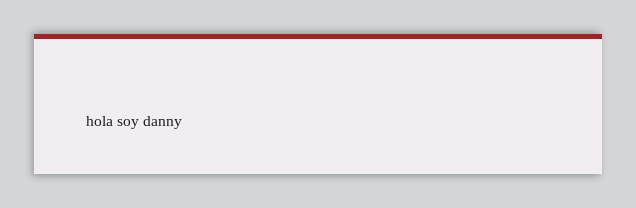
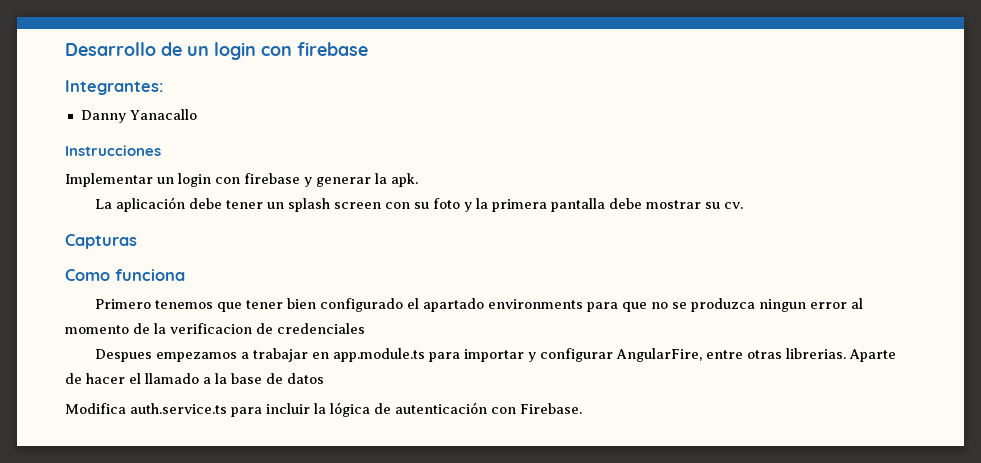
- hola soy danny
+ Desarrollo de un login con firebase
+ Integrantes:
+ Danny Yanacallo
+ Instrucciones
+ Implementar un login con firebase y generar la apk.
+ La aplicación debe tener un splash screen con su foto y la primera pantalla debe mostrar su cv.
+ Capturas
+ Como funciona
+ Primero tenemos que tener bien configurado el apartado environments para que no se produzca ningun error al momento de la verificacion de credenciales
+ Despues empezamos a trabajar en app.module.ts para importar y configurar AngularFire, entre otras librerias. Aparte de hacer el llamado a la base de datos
+ Modifica auth.service.ts para incluir la lógica de autenticación con Firebase.

